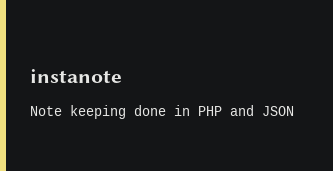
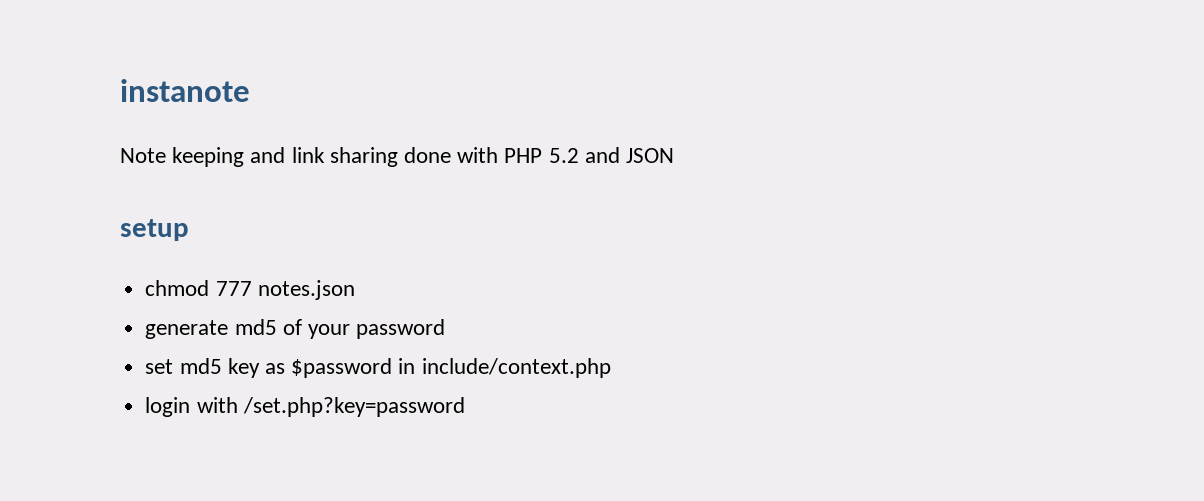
- Note keeping done in PHP and JSON
+ Note keeping and link sharing done with PHP 5.2 and JSON
+ setup
+ chmod 777 notes.json
+ generate md5 of your password
+ set md5 key as $password in include/context.php
+ login with /set.php?key=password

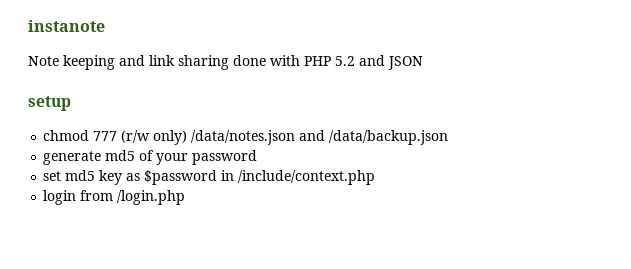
- chmod 777 notes.json
+ chmod 777 (r/w only) /data/notes.json and /data/backup.json
- set md5 key as $password in include/context.php
+ set md5 key as $password in /include/context.php
- login with /set.php?key=password
+ login from /login.php

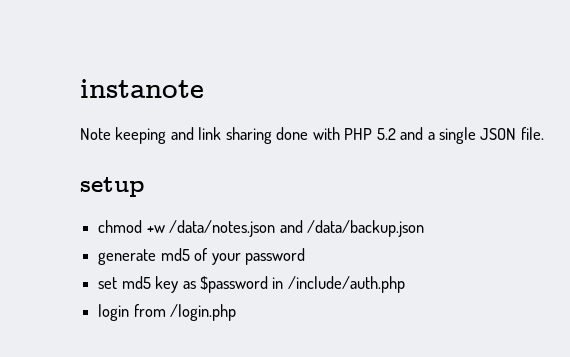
- Note keeping and link sharing done with PHP 5.2 and JSON
+ Note keeping and link sharing done with PHP 5.2 and a single JSON file.
- chmod 777 (r/w only) /data/notes.json and /data/backup.json
+ chmod +w /data/notes.json and /data/backup.json
- set md5 key as $password in /include/context.php
+ set md5 key as $password in /include/auth.php

